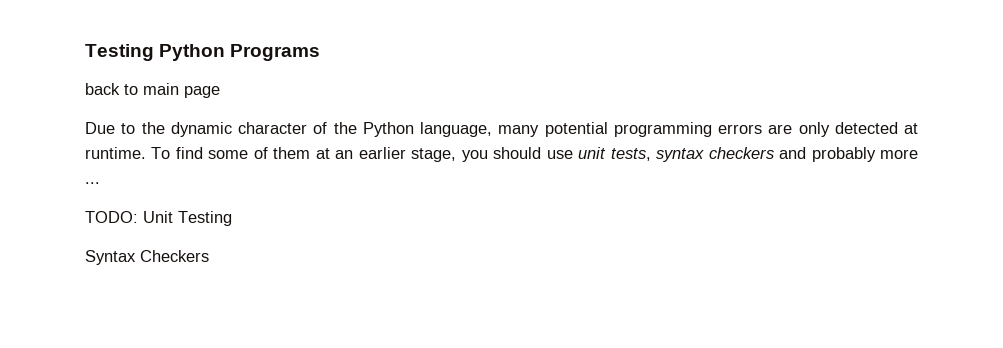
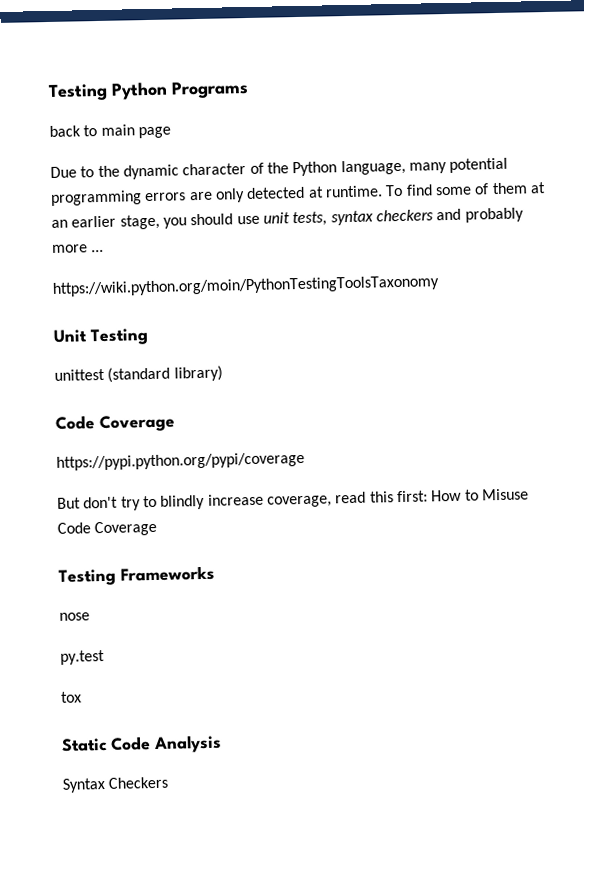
- TODO: Unit Testing
+ https://wiki.python.org/moin/PythonTestingToolsTaxonomy
+ Unit Testing
+ unittest (standard library)
+ Code Coverage
+ https://pypi.python.org/pypi/coverage
+ But don't try to blindly increase coverage, read this first: How to Misuse Code Coverage
+ Testing Frameworks
+ nose
+ py.test
+ tox
+ Static Code Analysis

